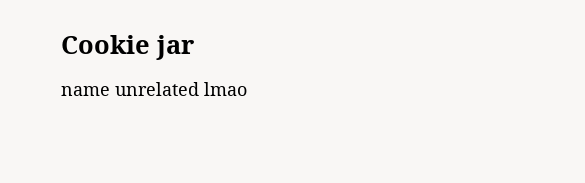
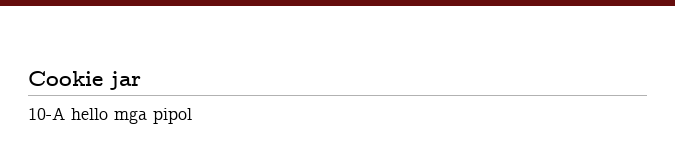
- name unrelated lmao
+ 10-A hello mga pipol

